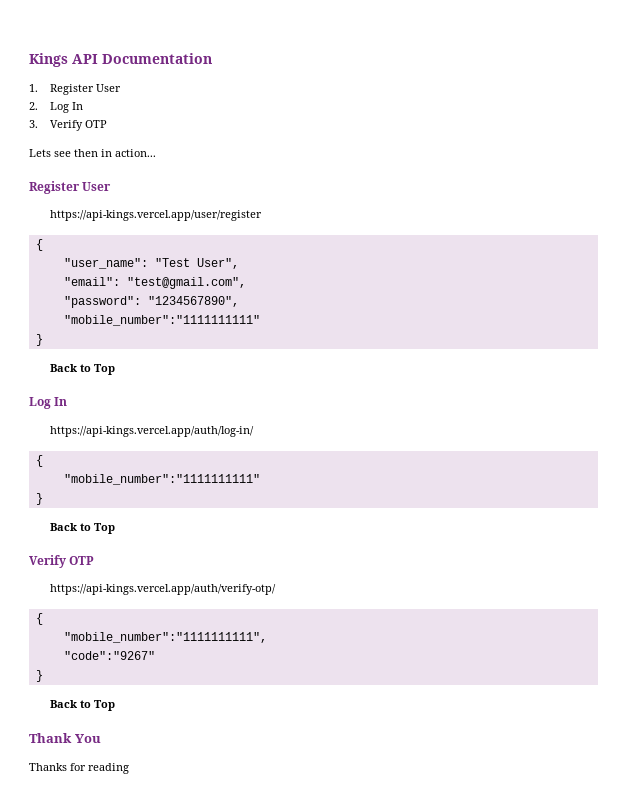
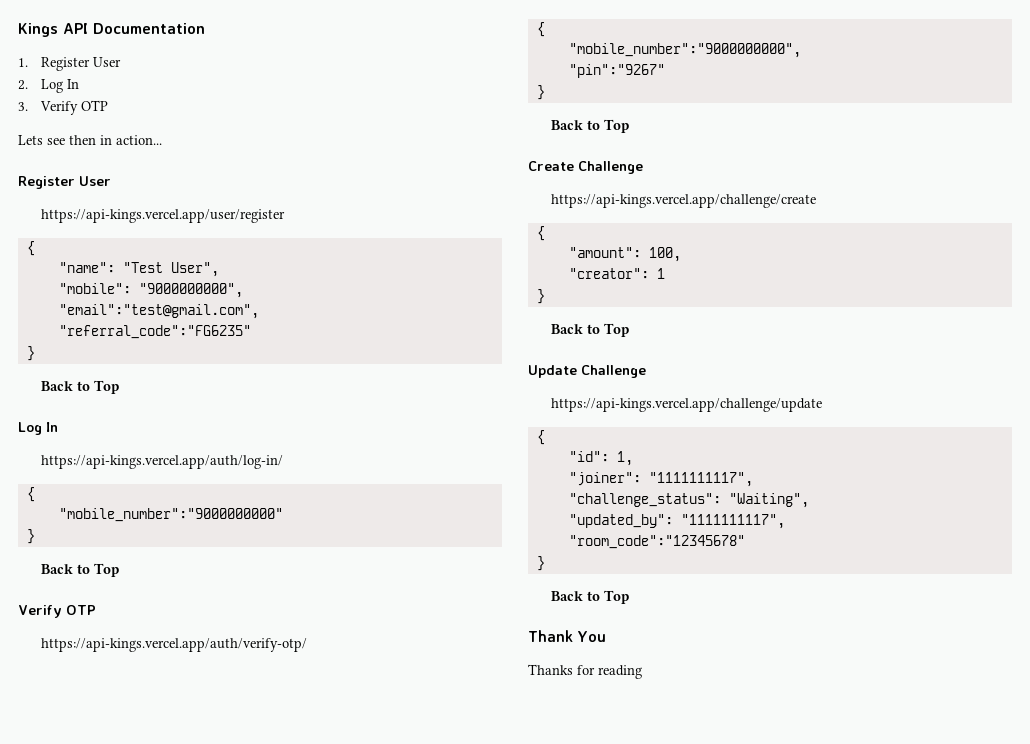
- "user_name": "Test User",
+ "name": "Test User",
- "email": "test@gmail.com",
- "password": "1234567890",
- "mobile_number":"1111111111"
+ "mobile": "9000000000",
+ "email":"test@gmail.com",
+ "referral_code":"FG6235"
  https://api-kings.vercel.app/auth/log-in/
  {
- "mobile_number":"1111111111"
+ "mobile_number":"9000000000"
- "mobile_number":"1111111111",
- "code":"9267"
+ "mobile_number":"9000000000",
+ "pin":"9267"
+ }
+ Back to Top
+ Create Challenge
+ https://api-kings.vercel.app/challenge/create
+ {
+ "amount": 100,
+ "creator": 1
+ }
+ Back to Top
+ Update Challenge
+ https://api-kings.vercel.app/challenge/update
+ {
+ "id": 1,
+ "joiner": "1111111117",
+ "challenge_status": "Waiting",
+ "updated_by": "1111111117",
+ "room_code":"12345678"

